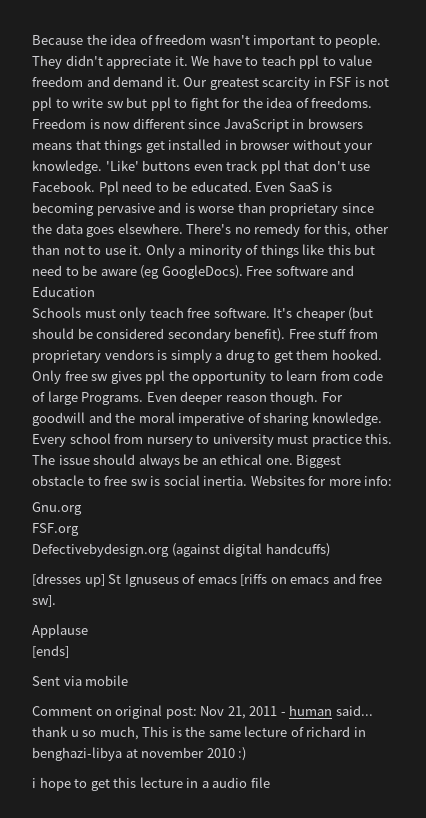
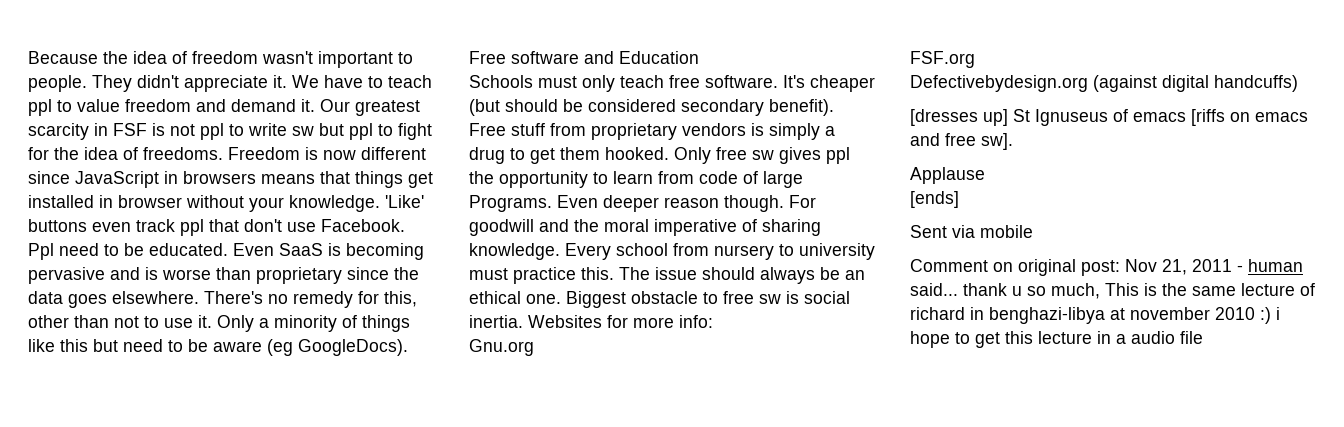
- Comment on original post: Nov 21, 2011 - human said... thank u so much, This is the same lecture of richard in benghazi-libya at november 2010 :)
- i hope to get this lecture in a audio file
+ Comment on original post: Nov 21, 2011 - human said... thank u so much, This is the same lecture of richard in benghazi-libya at november 2010 :) i hope to get this lecture in a audio file

